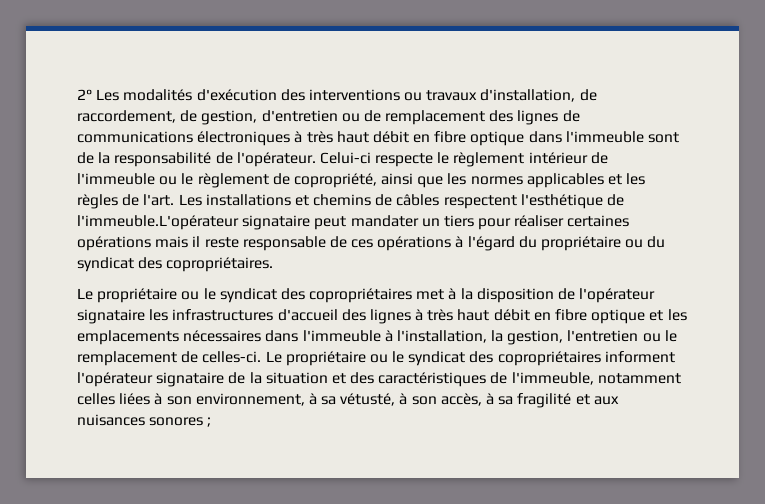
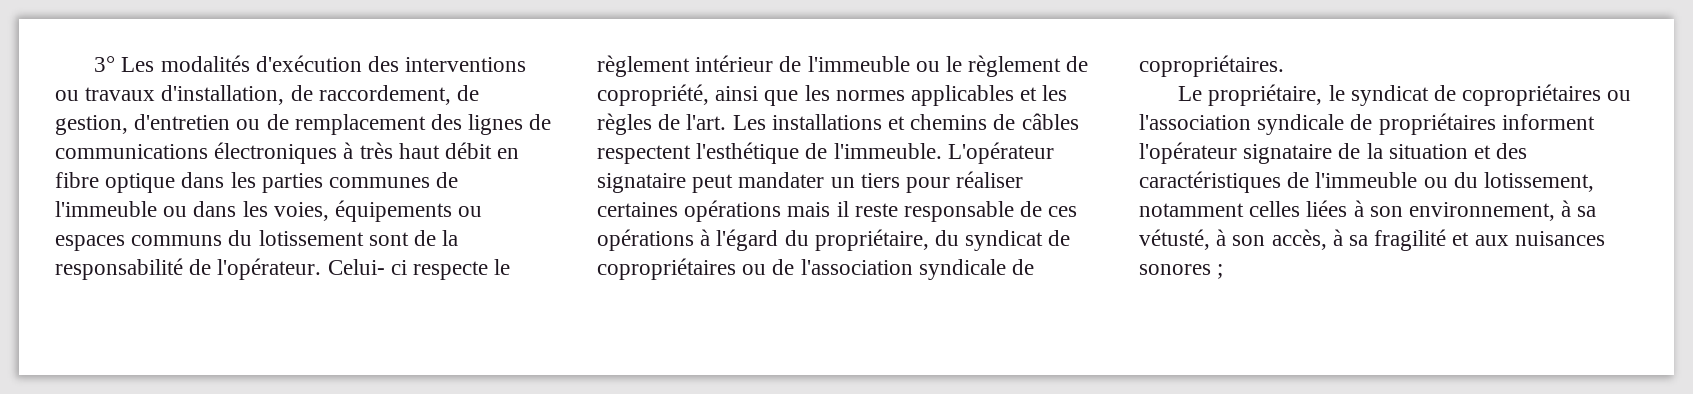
- 2° Les modalités d'exécution des interventions ou travaux d'installation, de raccordement, de gestion, d'entretien ou de remplacement des lignes de communications électroniques à très haut débit en fibre optique dans l'immeuble sont de la responsabilité de l'opérateur.
+ 3° Les modalités d'exécution des interventions ou travaux d'installation, de raccordement, de gestion, d'entretien ou de remplacement des lignes de communications électroniques à très haut débit en fibre optique dans les parties communes de l'immeuble ou dans les voies, équipements ou espaces communs du lotissement sont de la responsabilité de l'opérateur.
- Celui-ci respecte le règlement intérieur de l'immeuble ou le règlement de copropriété, ainsi que les normes applicables et les règles de l'art.
+ Celui- ci respecte le règlement intérieur de l'immeuble ou le règlement de copropriété, ainsi que les normes applicables et les règles de l'art.
- Les installations et chemins de câbles respectent l'esthétique de l'immeuble.L'opérateur signataire peut mandater un tiers pour réaliser certaines opérations mais il reste responsable de ces opérations à l'égard du propriétaire ou du syndicat des copropriétaires.
- Le propriétaire ou le syndicat des copropriétaires met à la disposition de l'opérateur signataire les infrastructures d'accueil des lignes à très haut débit en fibre optique et les emplacements nécessaires dans l'immeuble à l'installation, la gestion, l'entretien ou le remplacement de celles-ci. Le propriétaire ou le syndicat des copropriétaires informent l'opérateur signataire de la situation et des caractéristiques de l'immeuble, notamment celles liées à son environnement, à sa vétusté, à son accès, à sa fragilité et aux nuisances sonores ;
+ Les installations et chemins de câbles respectent l'esthétique de l'immeuble. L'opérateur signataire peut mandater un tiers pour réaliser certaines opérations mais il reste responsable de ces opérations à l'égard du propriétaire, du syndicat de copropriétaires ou de l'association syndicale de copropriétaires.
+ Le propriétaire, le syndicat de copropriétaires ou l'association syndicale de propriétaires informent l'opérateur signataire de la situation et des caractéristiques de l'immeuble ou du lotissement, notamment celles liées à son environnement, à sa vétusté, à son accès, à sa fragilité et aux nuisances sonores ;

